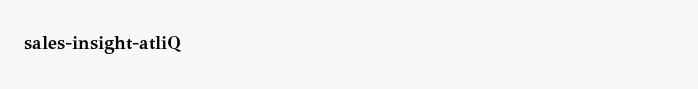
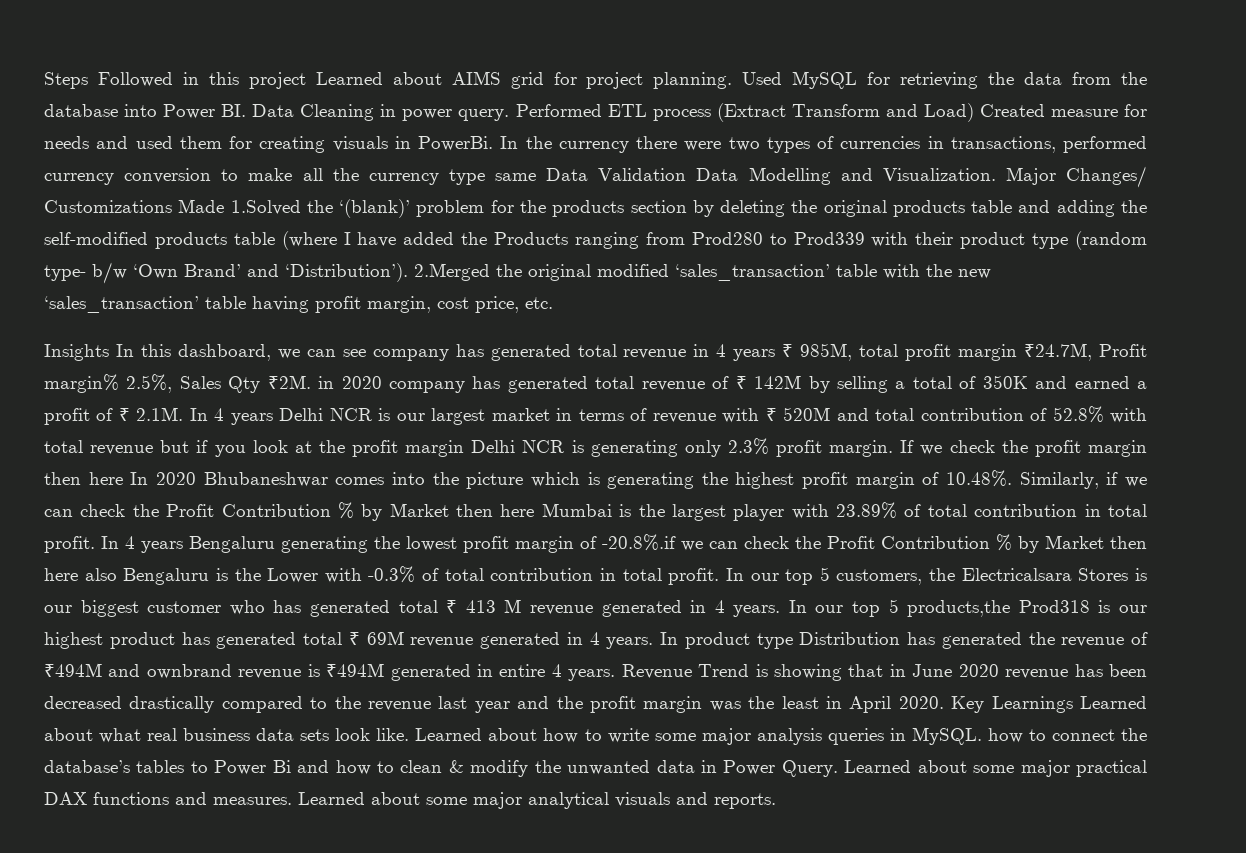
- sales-insight-atliQ
+ Steps Followed in this project Learned about AIMS grid for project planning. Used MySQL for retrieving the data from the database into Power BI. Data Cleaning in power query. Performed ETL process (Extract Transform and Load) Created measure for needs and used them for creating visuals in PowerBi. In the currency there were two types of currencies in transactions, performed currency conversion to make all the currency type same Data Validation Data Modelling and Visualization. Major Changes/ Customizations Made 1.Solved the ‘(blank)’ problem for the products section by deleting the original products table and adding the self-modified products table (where I have added the Products ranging from Prod280 to Prod339 with their product type (random type- b/w ‘Own Brand’ and ‘Distribution’). 2.Merged the original modified ‘sales_transaction’ table with the new ‘sales_transaction’ table having profit margin, cost price, etc.
+ Insights In this dashboard, we can see company has generated total revenue in 4 years ₹ 985M, total profit margin ₹24.7M, Profit margin% 2.5%, Sales Qty ₹2M. in 2020 company has generated total revenue of ₹ 142M by selling a total of 350K and earned a profit of ₹ 2.1M. In 4 years Delhi NCR is our largest market in terms of revenue with ₹ 520M and total contribution of 52.8% with total revenue but if you look at the profit margin Delhi NCR is generating only 2.3% profit margin. If we check the profit margin then here In 2020 Bhubaneshwar comes into the picture which is generating the highest profit margin of 10.48%. Similarly, if we can check the Profit Contribution % by Market then here Mumbai is the largest player with 23.89% of total contribution in total profit. In 4 years Bengaluru generating the lowest profit margin of -20.8%.if we can check the Profit Contribution % by Market then here also Bengaluru is the Lower with -0.3% of total contribution in total profit. In our top 5 customers, the Electricalsara Stores is our biggest customer who has generated total ₹ 413 M revenue generated in 4 years. In our top 5 products,the Prod318 is our highest product has generated total ₹ 69M revenue generated in 4 years. In product type Distribution has generated the revenue of ₹494M and ownbrand revenue is ₹494M generated in entire 4 years. Revenue Trend is showing that in June 2020 revenue has been decreased drastically compared to the revenue last year and the profit margin was the least in April 2020. Key Learnings Learned about what real business data sets look like. Learned about how to write some major analysis queries in MySQL. how to connect the database’s tables to Power Bi and how to clean & modify the unwanted data in Power Query. Learned about some major practical DAX functions and measures. Learned about some major analytical visuals and reports.

